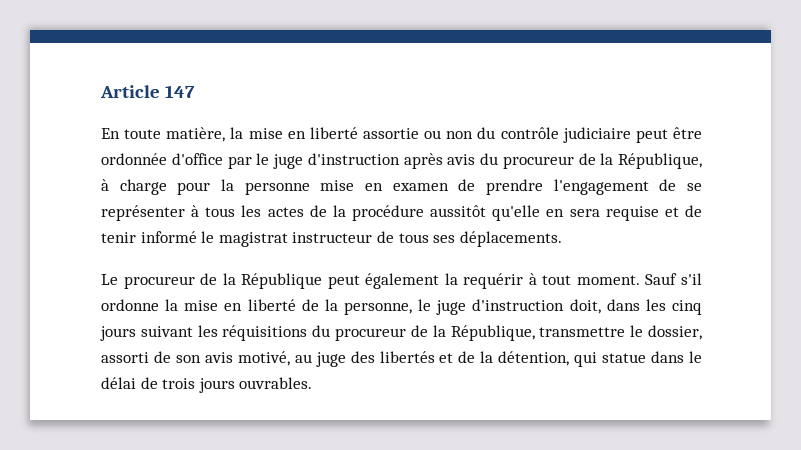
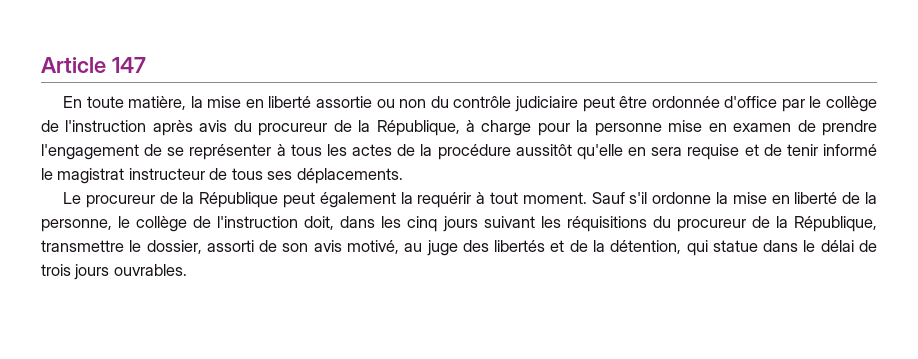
- En toute matière, la mise en liberté assortie ou non du contrôle judiciaire peut être ordonnée d'office par le juge d'instruction après avis du procureur de la République, à charge pour la personne mise en examen de prendre l'engagement de se représenter à tous les actes de la procédure aussitôt qu'elle en sera requise et de tenir informé le magistrat instructeur de tous ses déplacements.
+ En toute matière, la mise en liberté assortie ou non du contrôle judiciaire peut être ordonnée d'office par le collège de l'instruction après avis du procureur de la République, à charge pour la personne mise en examen de prendre l'engagement de se représenter à tous les actes de la procédure aussitôt qu'elle en sera requise et de tenir informé le magistrat instructeur de tous ses déplacements.
- Sauf s'il ordonne la mise en liberté de la personne, le juge d'instruction doit, dans les cinq jours suivant les réquisitions du procureur de la République, transmettre le dossier, assorti de son avis motivé, au juge des libertés et de la détention, qui statue dans le délai de trois jours ouvrables.
+ Sauf s'il ordonne la mise en liberté de la personne, le collège de l'instruction doit, dans les cinq jours suivant les réquisitions du procureur de la République, transmettre le dossier, assorti de son avis motivé, au juge des libertés et de la détention, qui statue dans le délai de trois jours ouvrables.

